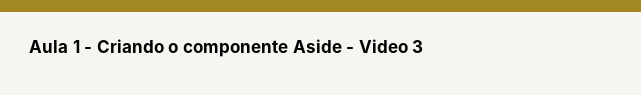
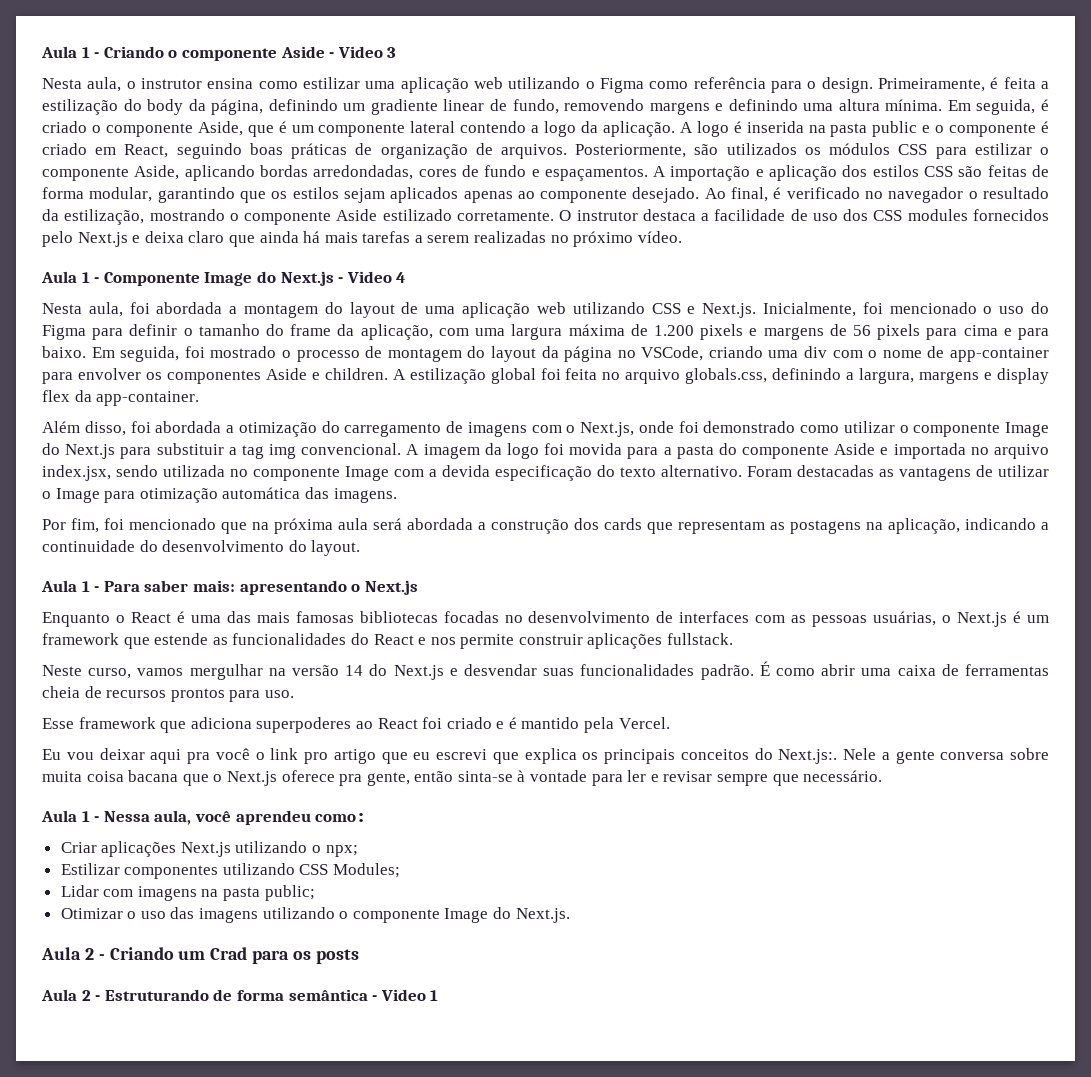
+ Nesta aula, o instrutor ensina como estilizar uma aplicação web utilizando o Figma como referência para o design. Primeiramente, é feita a estilização do body da página, definindo um gradiente linear de fundo, removendo margens e definindo uma altura mínima. Em seguida, é criado o componente Aside, que é um componente lateral contendo a logo da aplicação. A logo é inserida na pasta public e o componente é criado em React, seguindo boas práticas de organização de arquivos. Posteriormente, são utilizados os módulos CSS para estilizar o componente Aside, aplicando bordas arredondadas, cores de fundo e espaçamentos. A importação e aplicação dos estilos CSS são feitas de forma modular, garantindo que os estilos sejam aplicados apenas ao componente desejado. Ao final, é verificado no navegador o resultado da estilização, mostrando o componente Aside estilizado corretamente. O instrutor destaca a facilidade de uso dos CSS modules fornecidos pelo Next.js e deixa claro que ainda há mais tarefas a serem realizadas no próximo vídeo.
+ Aula 1 - Componente Image do Next.js - Video 4
+ Nesta aula, foi abordada a montagem do layout de uma aplicação web utilizando CSS e Next.js. Inicialmente, foi mencionado o uso do Figma para definir o tamanho do frame da aplicação, com uma largura máxima de 1.200 pixels e margens de 56 pixels para cima e para baixo. Em seguida, foi mostrado o processo de montagem do layout da página no VSCode, criando uma div com o nome de app-container para envolver os componentes Aside e children. A estilização global foi feita no arquivo globals.css, definindo a largura, margens e display flex da app-container.
+ Além disso, foi abordada a otimização do carregamento de imagens com o Next.js, onde foi demonstrado como utilizar o componente Image do Next.js para substituir a tag img convencional. A imagem da logo foi movida para a pasta do componente Aside e importada no arquivo index.jsx, sendo utilizada no componente Image com a devida especificação do texto alternativo. Foram destacadas as vantagens de utilizar o Image para otimização automática das imagens.
+ Por fim, foi mencionado que na próxima aula será abordada a construção dos cards que representam as postagens na aplicação, indicando a continuidade do desenvolvimento do layout.
+ Aula 1 - Para saber mais: apresentando o Next.js
+ Enquanto o React é uma das mais famosas bibliotecas focadas no desenvolvimento de interfaces com as pessoas usuárias, o Next.js é um framework que estende as funcionalidades do React e nos permite construir aplicações fullstack.
+ Neste curso, vamos mergulhar na versão 14 do Next.js e desvendar suas funcionalidades padrão. É como abrir uma caixa de ferramentas cheia de recursos prontos para uso.
+ Esse framework que adiciona superpoderes ao React foi criado e é mantido pela Vercel.
+ Eu vou deixar aqui pra você o link pro artigo que eu escrevi que explica os principais conceitos do Next.js:. Nele a gente conversa sobre muita coisa bacana que o Next.js oferece pra gente, então sinta-se à vontade para ler e revisar sempre que necessário.
+ Aula 1 - Nessa aula, você aprendeu como:
+ Criar aplicações Next.js utilizando o npx;
+ Estilizar componentes utilizando CSS Modules;
+ Lidar com imagens na pasta public;
+ Otimizar o uso das imagens utilizando o componente Image do Next.js.
+ Aula 2 - Criando um Crad para os posts
+ Aula 2 - Estruturando de forma semântica - Video 1

